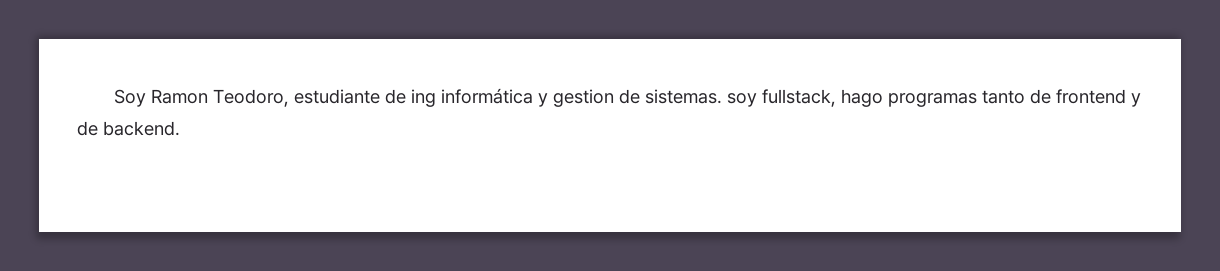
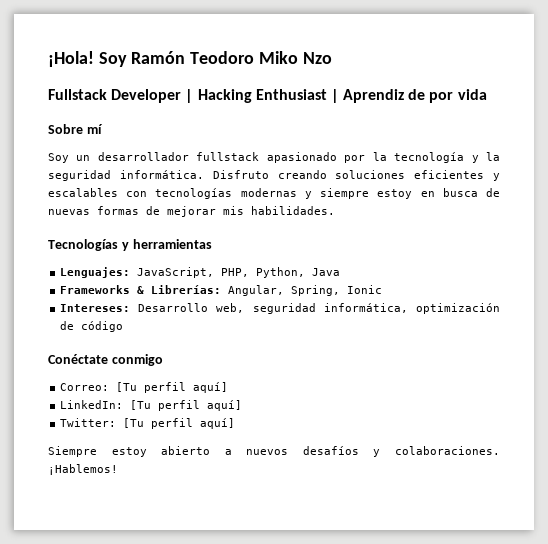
- Soy Ramon Teodoro, estudiante de ing informática y gestion de sistemas. soy fullstack, hago programas tanto de frontend y de backend.
+ ¡Hola! Soy Ramón Teodoro Miko Nzo
+ Fullstack Developer | Hacking Enthusiast | Aprendiz de por vida
+ Sobre mí
+ Soy un desarrollador fullstack apasionado por la tecnología y la seguridad informática. Disfruto creando soluciones eficientes y escalables con tecnologías modernas y siempre estoy en busca de nuevas formas de mejorar mis habilidades.
+ Tecnologías y herramientas
+ Lenguajes: JavaScript, PHP, Python, Java
+ Frameworks & Librerías: Angular, Spring, Ionic
+ Intereses: Desarrollo web, seguridad informática, optimización de código
+ Conéctate conmigo
+ Correo: [Tu perfil aquí]
+ LinkedIn: [Tu perfil aquí]
+ Twitter: [Tu perfil aquí]
+ Siempre estoy abierto a nuevos desafíos y colaboraciones. ¡Hablemos!

